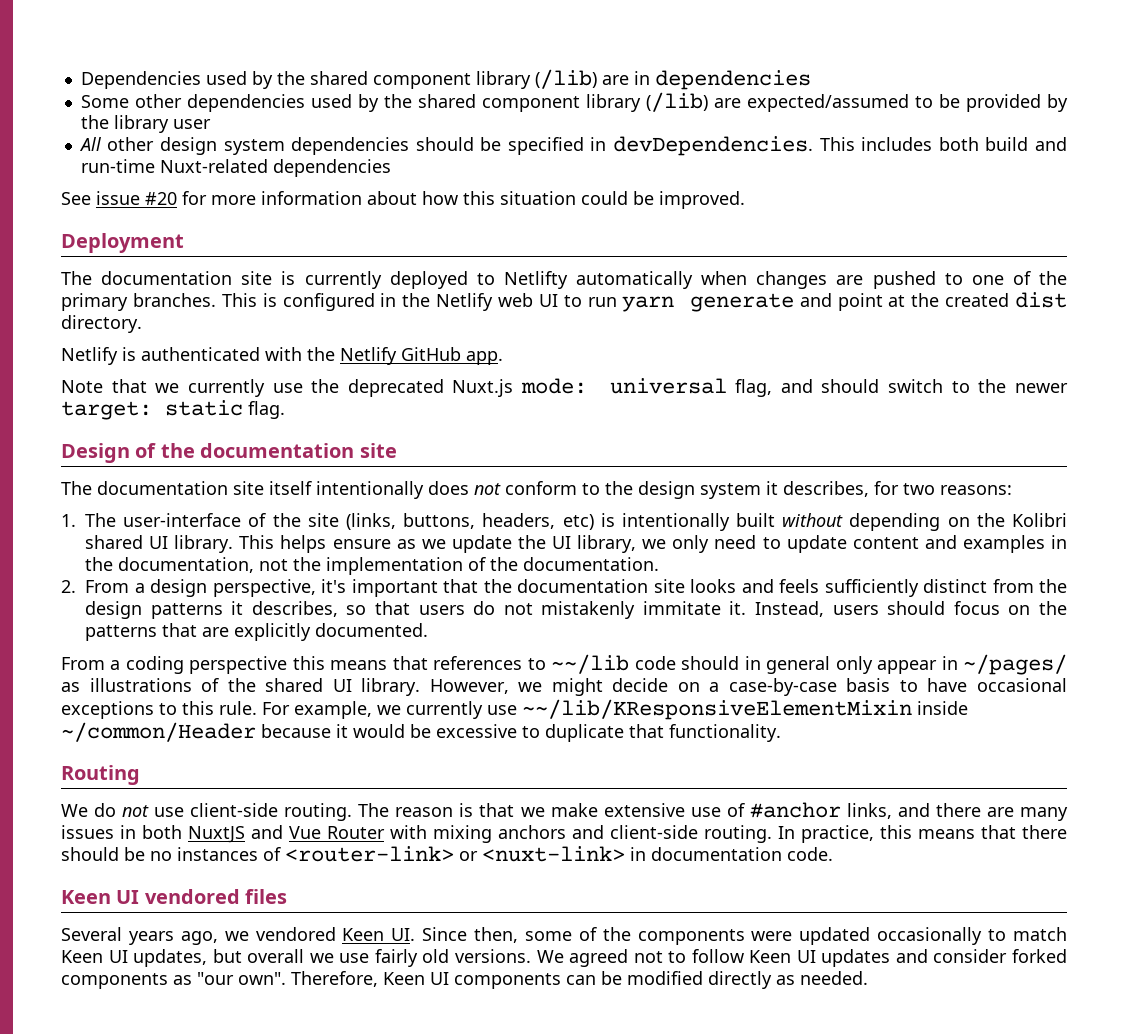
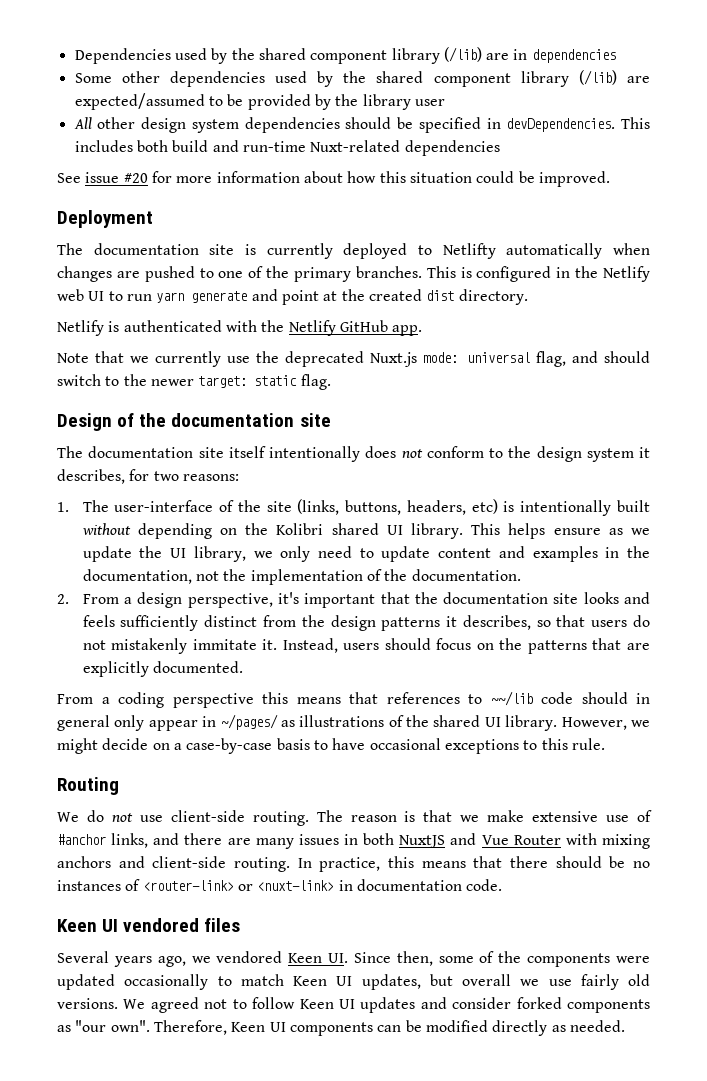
- For example, we currently use ~~/lib/KResponsiveElementMixin inside ~/common/Header because it would be excessive to duplicate that functionality.

